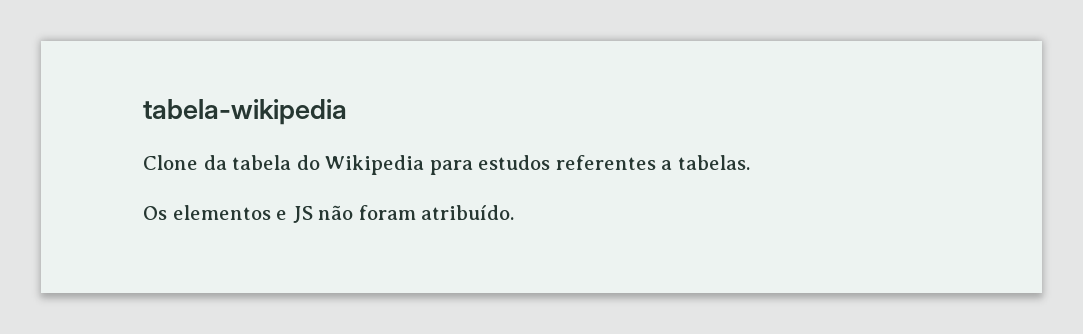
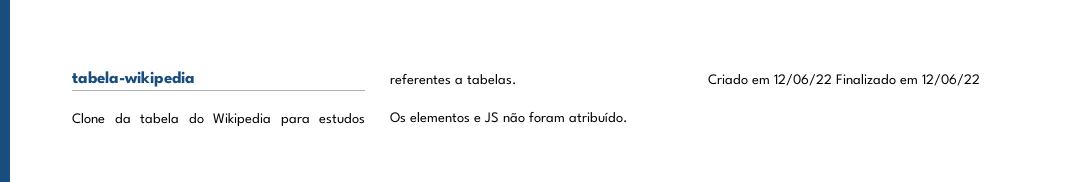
+ Criado em 12/06/22 Finalizado em 12/06/22

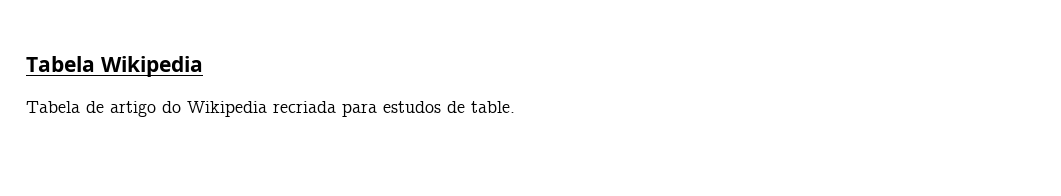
- tabela-wikipedia
- Clone da tabela do Wikipedia para estudos referentes a tabelas.
- Os elementos e JS não foram atribuído.
- Criado em 12/06/22 Finalizado em 12/06/22
+ Tabela Wikipedia
+ Tabela de artigo do Wikipedia recriada para estudos de table.

